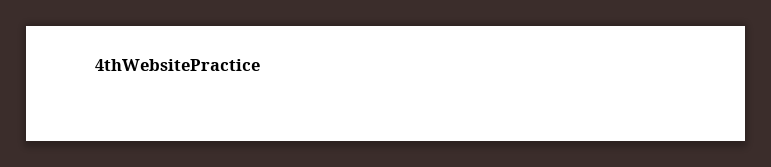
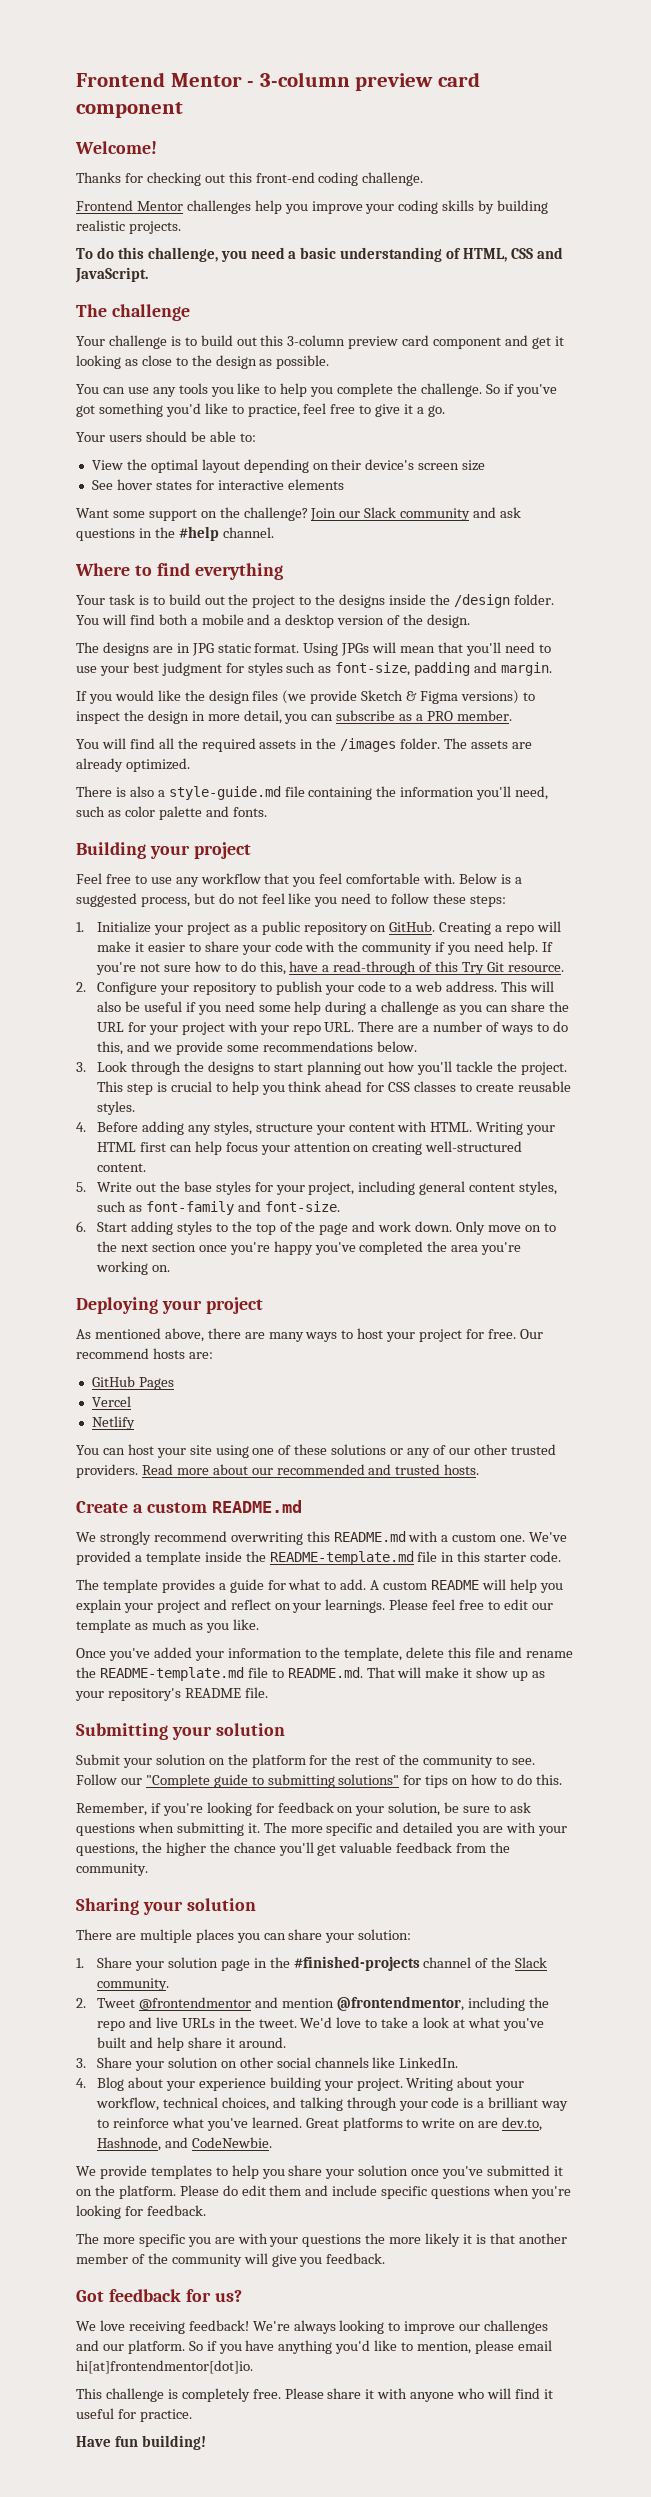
- 4thWebsitePractice
+ Frontend Mentor - 3-column preview card component
+ Welcome!
+ Thanks for checking out this front-end coding challenge.
+ Frontend Mentor challenges help you improve your coding skills by building realistic projects.
+ To do this challenge, you need a basic understanding of HTML, CSS and JavaScript.
+ The challenge
+ Your challenge is to build out this 3-column preview card component and get it looking as close to the design as possible.
+ You can use any tools you like to help you complete the challenge. So if you've got something you'd like to practice, feel free to give it a go.
+ Your users should be able to:
+ View the optimal layout depending on their device's screen size
+ See hover states for interactive elements
+ Want some support on the challenge? Join our Slack community and ask questions in the #help channel.
+ Where to find everything
+ Your task is to build out the project to the designs inside the /design folder. You will find both a mobile and a desktop version of the design.
+ The designs are in JPG static format. Using JPGs will mean that you'll need to use your best judgment for styles such as font-size, padding and margin.
+ If you would like the design files (we provide Sketch & Figma versions) to inspect the design in more detail, you can subscribe as a PRO member.
+ You will find all the required assets in the /images folder. The assets are already optimized.
+ There is also a style-guide.md file containing the information you'll need, such as color palette and fonts.
+ Building your project
+ Feel free to use any workflow that you feel comfortable with. Below is a suggested process, but do not feel like you need to follow these steps:
+ 1. Initialize your project as a public repository on GitHub. Creating a repo will make it easier to share your code with the community if you need help. If you're not sure how to do this, have a read-through of this Try Git resource.
+ 2. Configure your repository to publish your code to a web address. This will also be useful if you need some help during a challenge as you can share the URL for your project with your repo URL. There are a number of ways to do this, and we provide some recommendations below.
+ 3. Look through the designs to start planning out how you'll tackle the project. This step is crucial to help you think ahead for CSS classes to create reusable styles.
+ 4. Before adding any styles, structure your content with HTML. Writing your HTML first can help focus your attention on creating well-structured content.
+ 5. Write out the base styles for your project, including general content styles, such as font-family and font-size.
+ 6. Start adding styles to the top of the page and work down. Only move on to the next section once you're happy you've completed the area you're working on.
+ Deploying your project
+ As mentioned above, there are many ways to host your project for free. Our recommend hosts are:
+ GitHub Pages
+ Vercel
+ Netlify
+ You can host your site using one of these solutions or any of our other trusted providers. Read more about our recommended and trusted hosts.
+ Create a custom README.md
+ We strongly recommend overwriting this README.md with a custom one. We've provided a template inside the README-template.md file in this starter code.
+ The template provides a guide for what to add. A custom README will help you explain your project and reflect on your learnings. Please feel free to edit our template as much as you like.
+ Once you've added your information to the template, delete this file and rename the README-template.md file to README.md. That will make it show up as your repository's README file.
+ Submitting your solution
+ Submit your solution on the platform for the rest of the community to see. Follow our "Complete guide to submitting solutions" for tips on how to do this.
+ Remember, if you're looking for feedback on your solution, be sure to ask questions when submitting it. The more specific and detailed you are with your questions, the higher the chance you'll get valuable feedback from the community.
+ Sharing your solution
+ There are multiple places you can share your solution:
+ 1. Share your solution page in the #finished-projects channel of the Slack community.
+ 2. Tweet @frontendmentor and mention @frontendmentor, including the repo and live URLs in the tweet. We'd love to take a look at what you've built and help share it around.
+ 3. Share your solution on other social channels like LinkedIn.
+ 4. Blog about your experience building your project. Writing about your workflow, technical choices, and talking through your code is a brilliant way to reinforce what you've learned. Great platforms to write on are dev.to, Hashnode, and CodeNewbie.
+ We provide templates to help you share your solution once you've submitted it on the platform. Please do edit them and include specific questions when you're looking for feedback.
+ The more specific you are with your questions the more likely it is that another member of the community will give you feedback.
+ Got feedback for us?
+ We love receiving feedback! We're always looking to improve our challenges and our platform. So if you have anything you'd like to mention, please email hi[at]frontendmentor[dot]io.
+ This challenge is completely free. Please share it with anyone who will find it useful for practice.
+ Have fun building!

